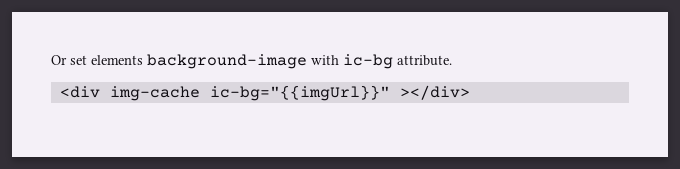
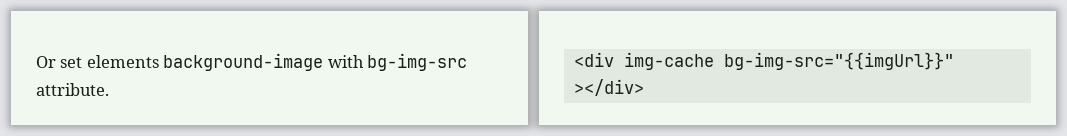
- Or set elements background-image with ic-bg attribute.
+ Or set elements background-image with bg-img-src attribute.
- <div img-cache ic-bg="{{imgUrl}}" ></div>
+ <div img-cache bg-img-src="{{imgUrl}}" ></div>

